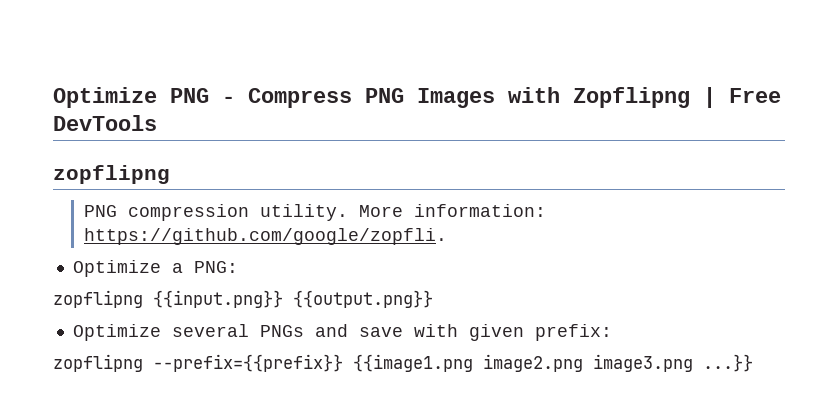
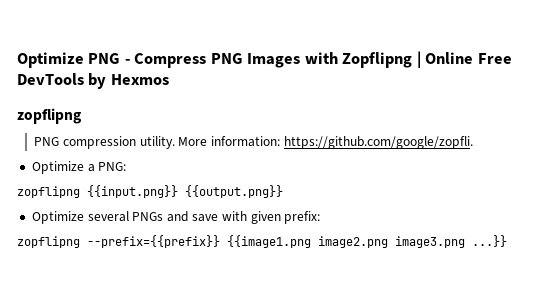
- Optimize PNG - Compress PNG Images with Zopflipng | Free DevTools
+ Optimize PNG - Compress PNG Images with Zopflipng | Online Free DevTools by Hexmos

